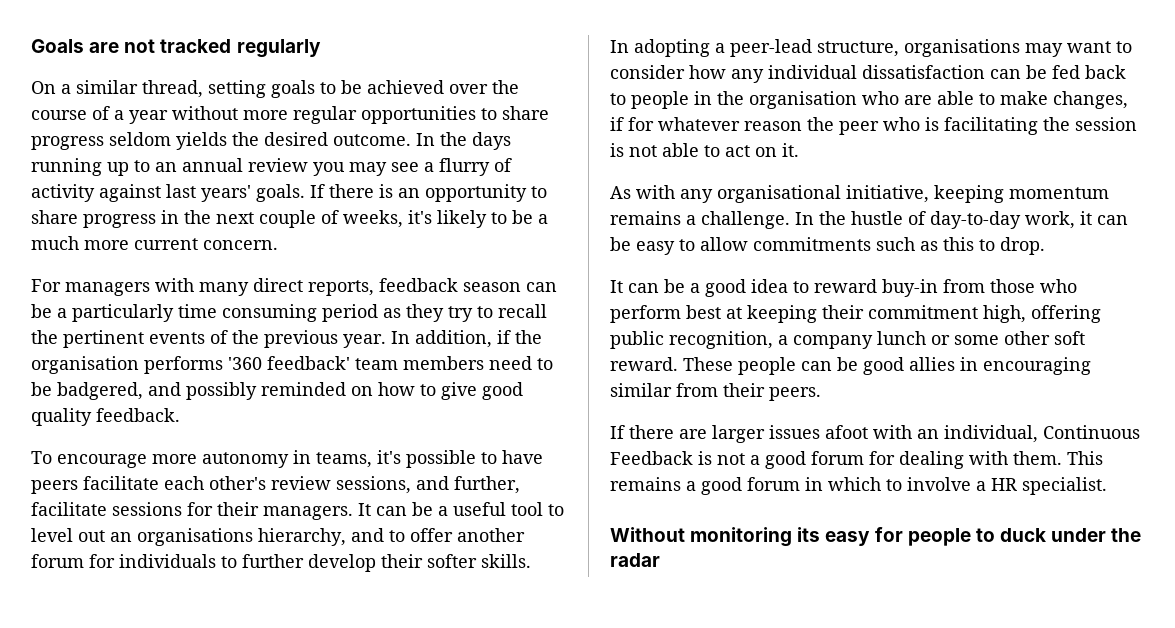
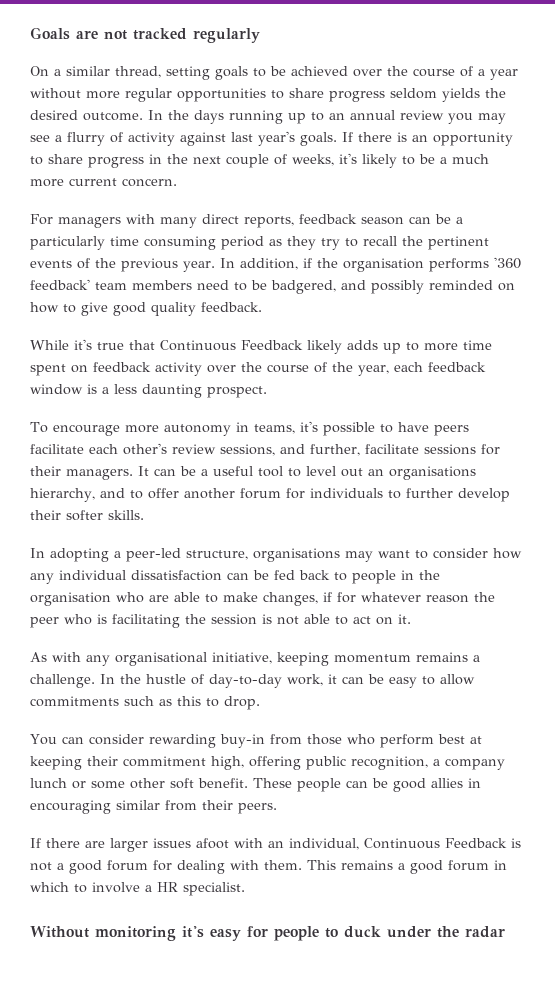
- In the days running up to an annual review you may see a flurry of activity against last years' goals.
+ In the days running up to an annual review you may see a flurry of activity against last year's goals.
+ While it's true that Continuous Feedback likely adds up to more time spent on feedback activity over the course of the year, each feedback window is a less daunting prospect.
- In adopting a peer-lead structure, organisations may want to consider how any individual dissatisfaction can be fed back to people in the organisation who are able to make changes, if for whatever reason the peer who is facilitating the session is not able to act on it.
+ In adopting a peer-led structure, organisations may want to consider how any individual dissatisfaction can be fed back to people in the organisation who are able to make changes, if for whatever reason the peer who is facilitating the session is not able to act on it.
- It can be a good idea to reward buy-in from those who perform best at keeping their commitment high, offering public recognition, a company lunch or some other soft reward.
+ You can consider rewarding buy-in from those who perform best at keeping their commitment high, offering public recognition, a company lunch or some other soft benefit.
- Without monitoring its easy for people to duck under the radar
+ Without monitoring it's easy for people to duck under the radar

